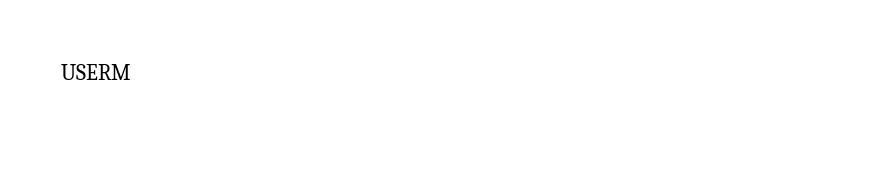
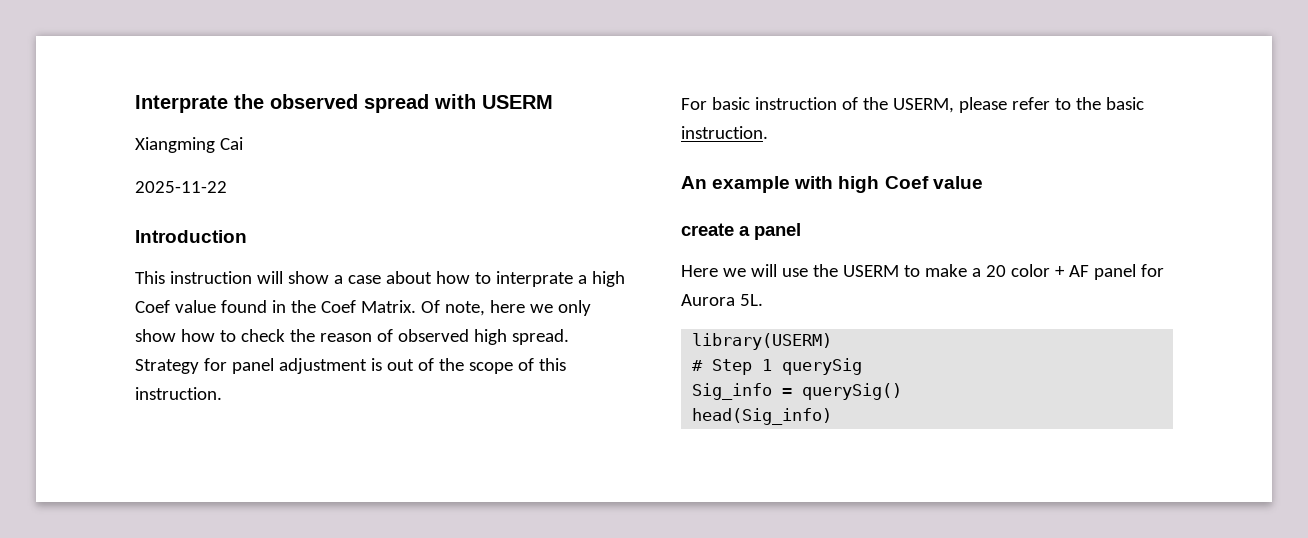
- USERM
+ Interprate the observed spread with USERM
+ Xiangming Cai
+ 2025-11-22
+ Introduction
+ This instruction will show a case about how to interprate a high Coef value found in the Coef Matrix. Of note, here we only show how to check the reason of observed high spread. Strategy for panel adjustment is out of the scope of this instruction.
+ For basic instruction of the USERM, please refer to the basic instruction.
+ An example with high Coef value
+ create a panel
+ Here we will use the USERM to make a 20 color + AF panel for Aurora 5L.
+ library(USERM)
+ # Step 1 querySig
+ Sig_info = querySig()
+ head(Sig_info)

